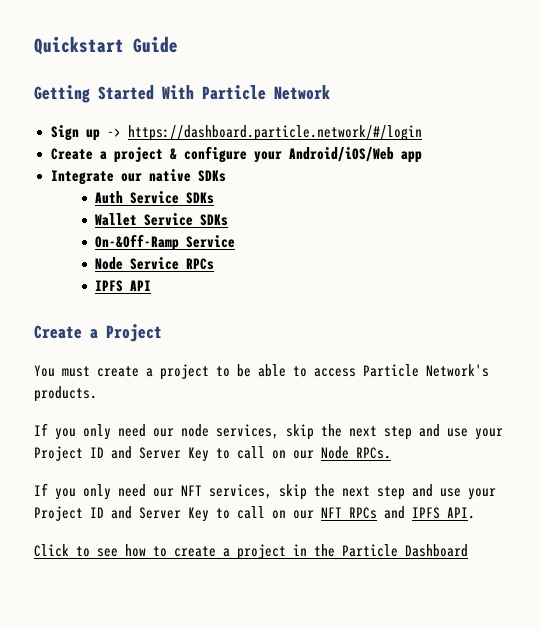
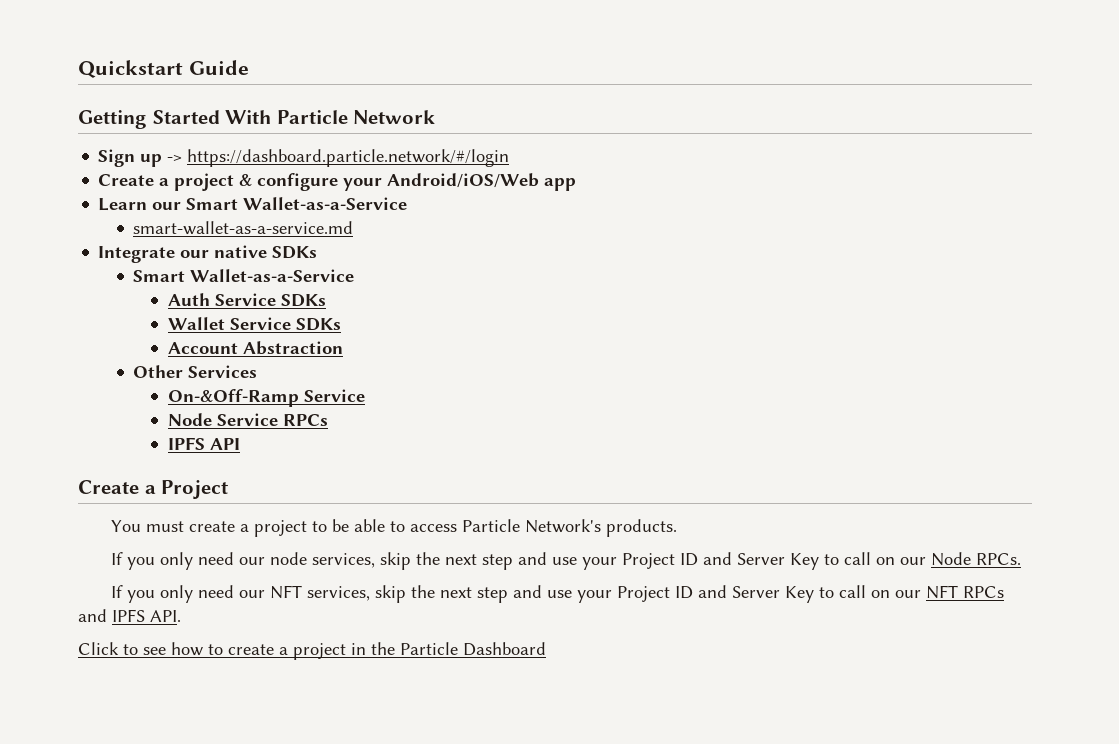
+ Learn our Smart Wallet-as-a-Service
+ smart-wallet-as-a-service.md
  Integrate our native SDKs
+ Smart Wallet-as-a-Service
+ Account Abstraction
+ Other Services

